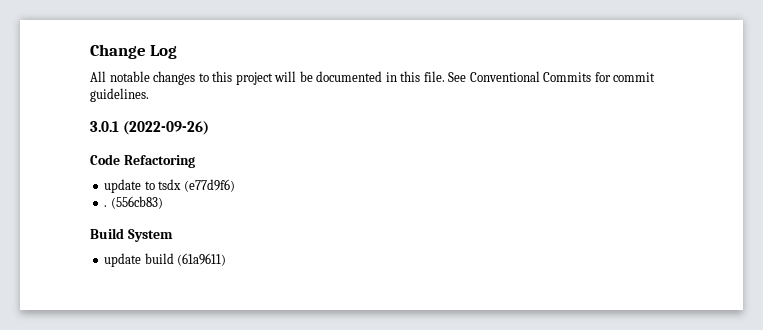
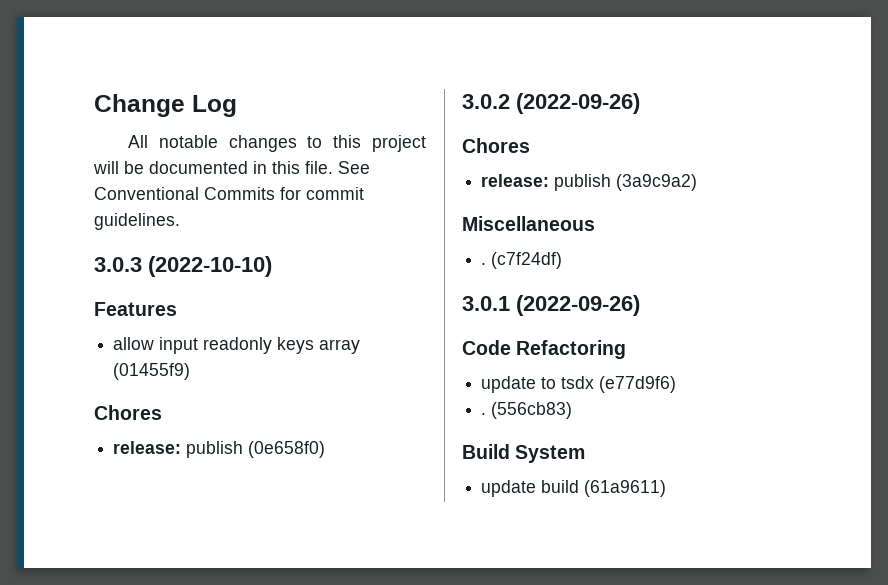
+ 3.0.3 (2022-10-10)
+ Features
+ allow input readonly keys array (01455f9)
+ Chores
+ release: publish (0e658f0)
+ 3.0.2 (2022-09-26)
+ Chores
+ release: publish (3a9c9a2)
+ Miscellaneous
+ . (c7f24df)

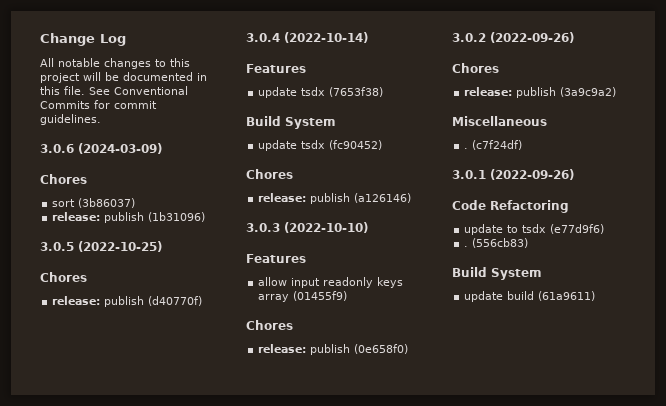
+ 3.0.6 (2024-03-09)
+ Chores
+ sort (3b86037)
+ release: publish (1b31096)
+ 3.0.5 (2022-10-25)
+ Chores
+ release: publish (d40770f)
+ 3.0.4 (2022-10-14)
+ Features
+ update tsdx (7653f38)
+ Build System
+ update tsdx (fc90452)
+ Chores
+ release: publish (a126146)

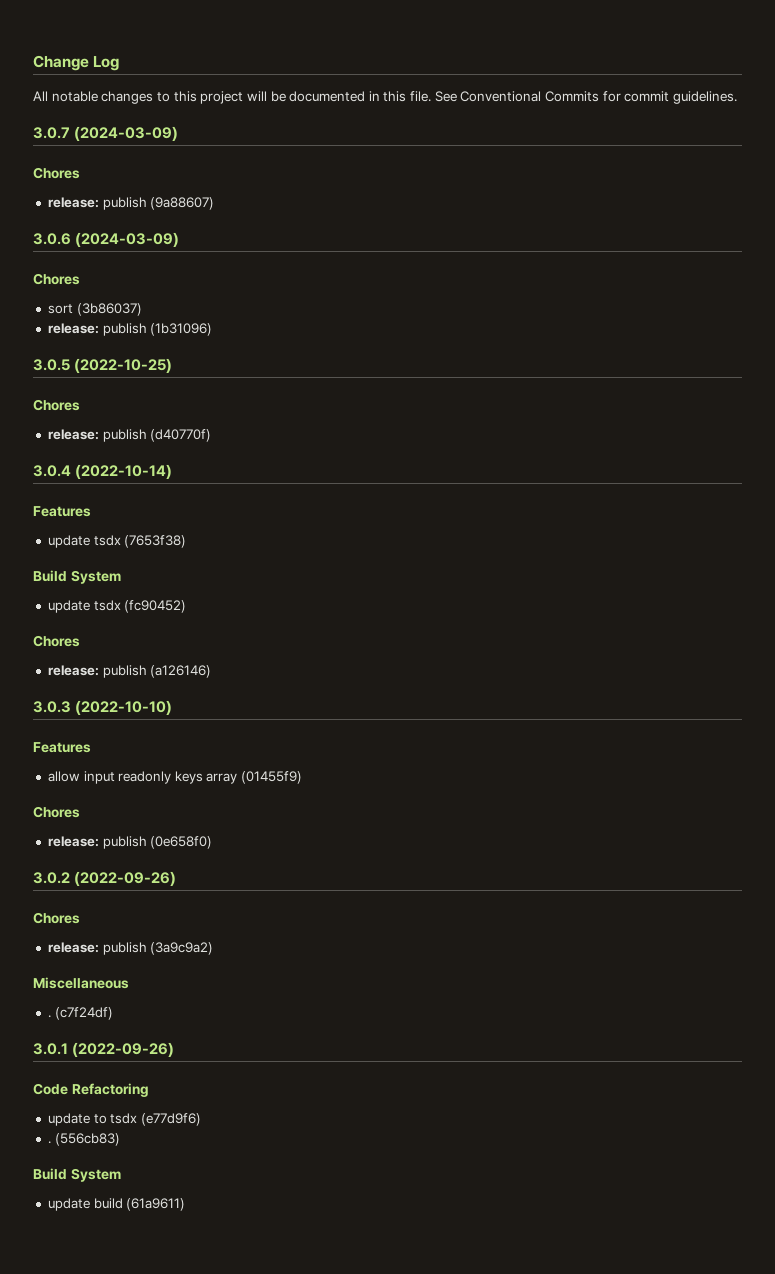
+ 3.0.7 (2024-03-09)
+ Chores
+ release: publish (9a88607)

